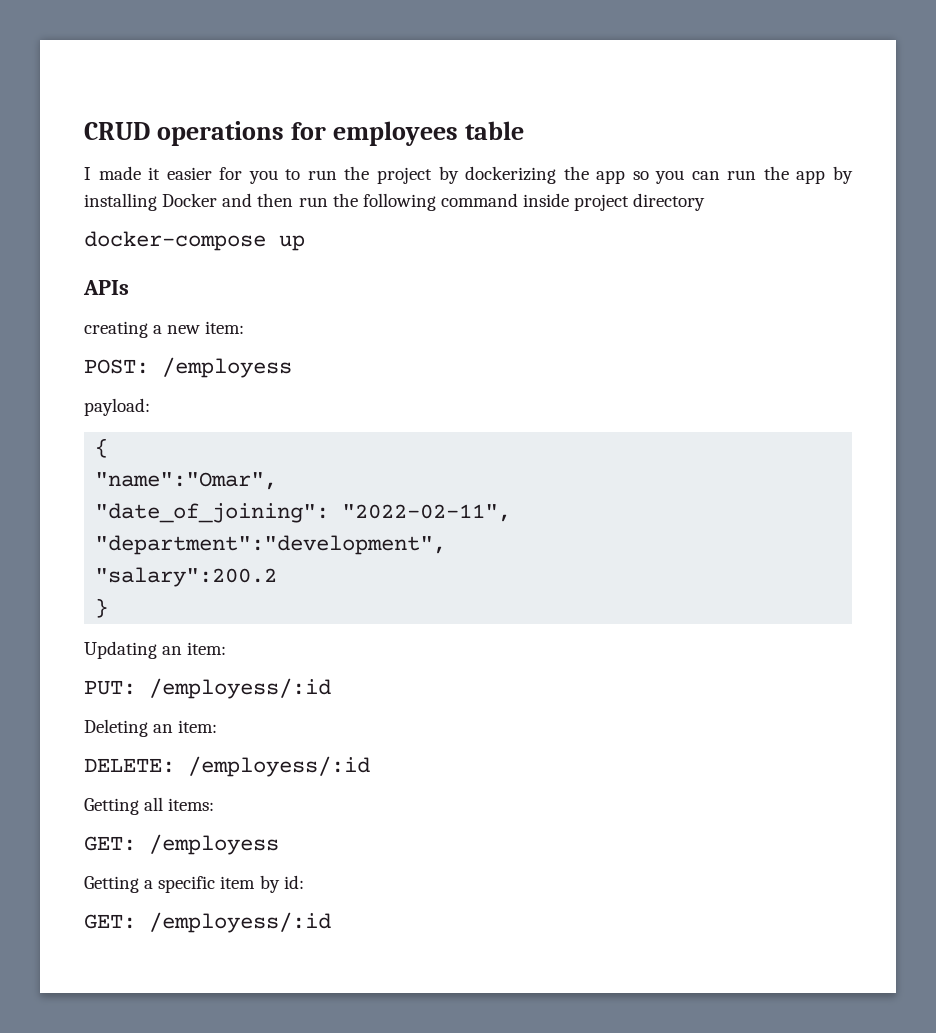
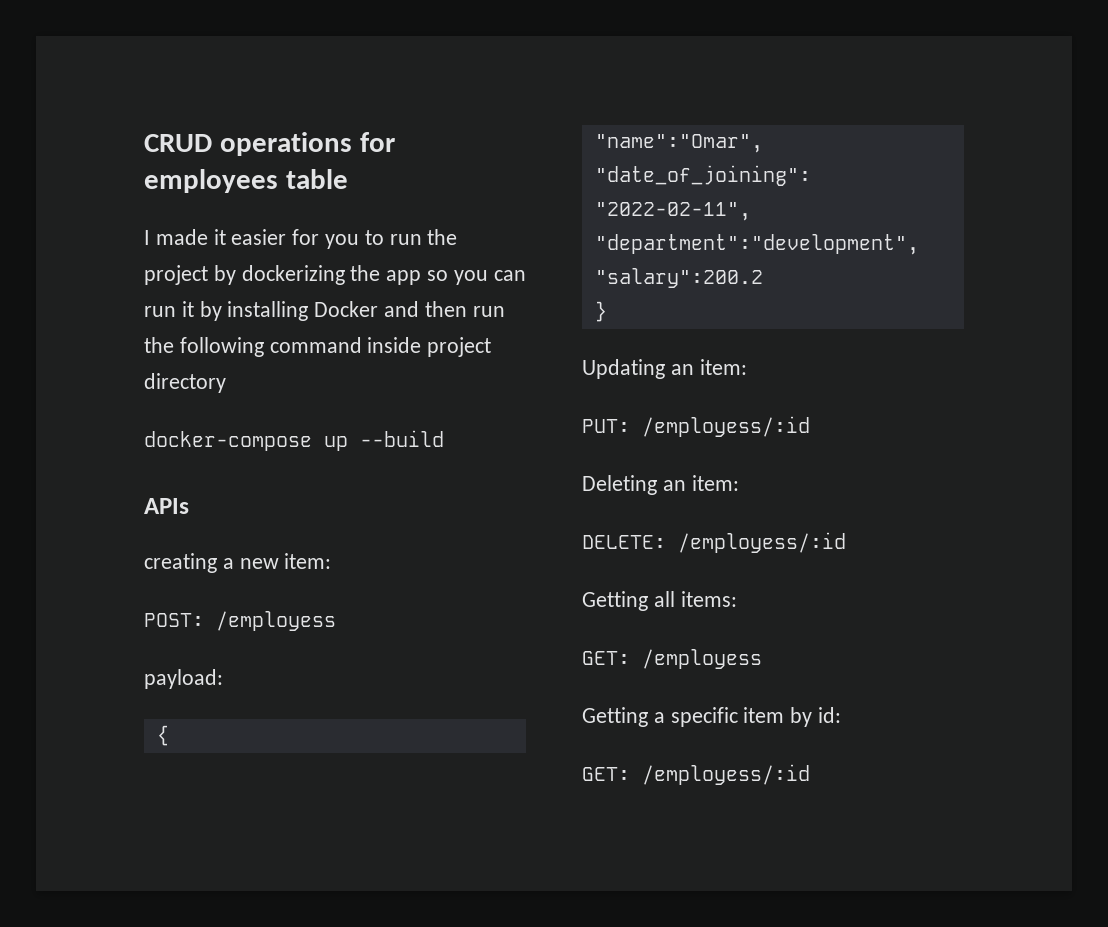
- I made it easier for you to run the project by dockerizing the app so you can run the app by installing Docker and then run the following command inside project directory
+ I made it easier for you to run the project by dockerizing the app so you can run it by installing Docker and then run the following command inside project directory
- docker-compose up
+ docker-compose up --build

